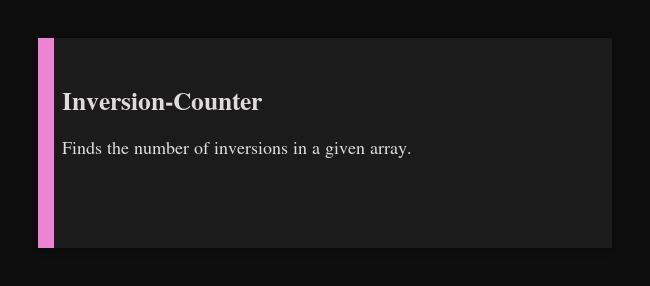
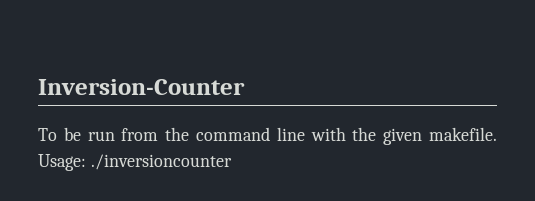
- Finds the number of inversions in a given array.
+ To be run from the command line with the given makefile. Usage: ./inversioncounter

